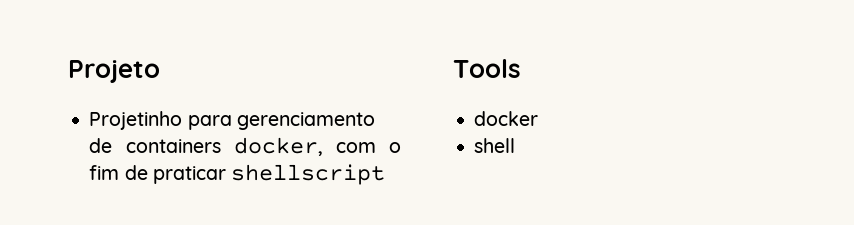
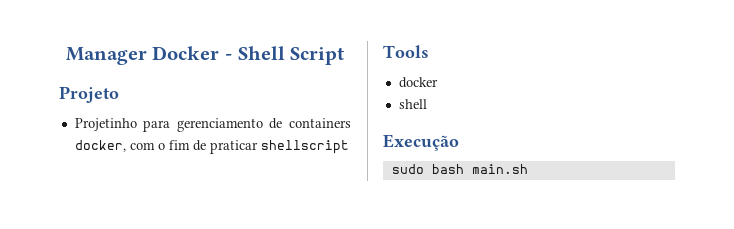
+ Manager Docker - Shell Script
+ Execução
+ sudo bash main.sh

